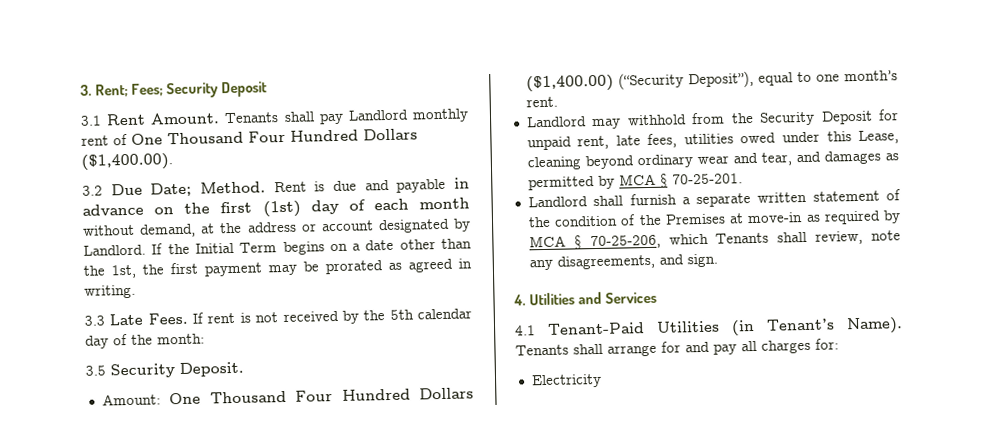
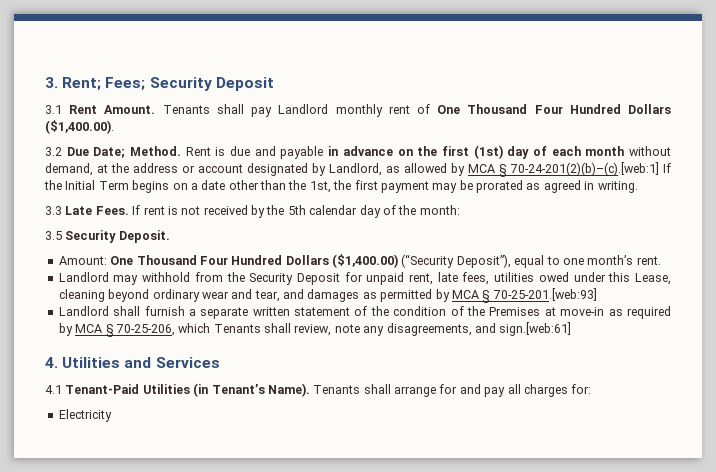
- Rent is due and payable in advance on the first (1st) day of each month without demand, at the address or account designated by Landlord. If the Initial Term begins on a date other than the 1st, the first payment may be prorated as agreed in writing.
+ Rent is due and payable in advance on the first (1st) day of each month without demand, at the address or account designated by Landlord, as allowed by MCA § 70‑24‑201(2)(b)–(c).[web:1] If the Initial Term begins on a date other than the 1st, the first payment may be prorated as agreed in writing.
- Landlord may withhold from the Security Deposit for unpaid rent, late fees, utilities owed under this Lease, cleaning beyond ordinary wear and tear, and damages as permitted by MCA § 70‑25‑201.
+ Landlord may withhold from the Security Deposit for unpaid rent, late fees, utilities owed under this Lease, cleaning beyond ordinary wear and tear, and damages as permitted by MCA § 70‑25‑201.[web:93]
- Landlord shall furnish a separate written statement of the condition of the Premises at move‑in as required by MCA § 70‑25‑206, which Tenants shall review, note any disagreements, and sign.
+ Landlord shall furnish a separate written statement of the condition of the Premises at move‑in as required by MCA § 70‑25‑206, which Tenants shall review, note any disagreements, and sign.[web:61]

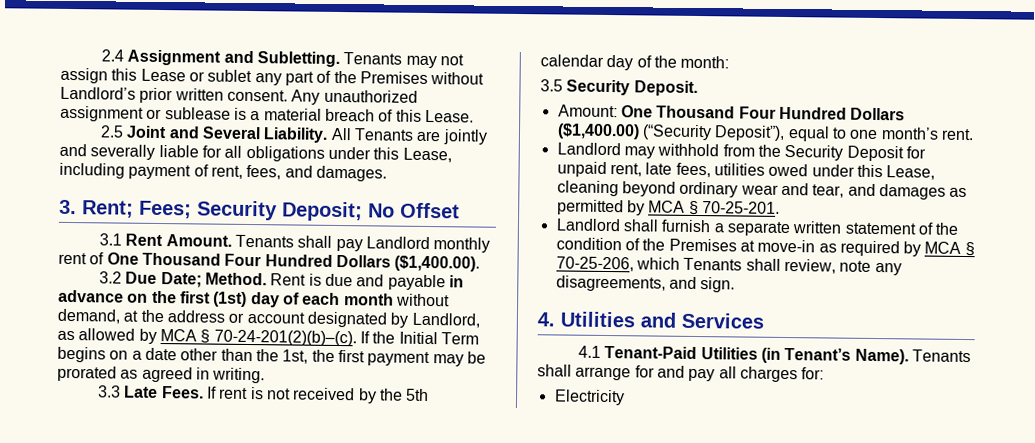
+ 2.4 Assignment and Subletting. Tenants may not assign this Lease or sublet any part of the Premises without Landlord’s prior written consent. Any unauthorized assignment or sublease is a material breach of this Lease.
+ 2.5 Joint and Several Liability. All Tenants are jointly and severally liable for all obligations under this Lease, including payment of rent, fees, and damages.
- 3. Rent; Fees; Security Deposit
+ 3. Rent; Fees; Security Deposit; No Offset
- Rent is due and payable in advance on the first (1st) day of each month without demand, at the address or account designated by Landlord, as allowed by MCA § 70‑24‑201(2)(b)–(c).[web:1] If the Initial Term begins on a date other than the 1st, the first payment may be prorated as agreed in writing.
+ Rent is due and payable in advance on the first (1st) day of each month without demand, at the address or account designated by Landlord, as allowed by MCA § 70‑24‑201(2)(b)–(c). If the Initial Term begins on a date other than the 1st, the first payment may be prorated as agreed in writing.
- Landlord may withhold from the Security Deposit for unpaid rent, late fees, utilities owed under this Lease, cleaning beyond ordinary wear and tear, and damages as permitted by MCA § 70‑25‑201.[web:93]
+ Landlord may withhold from the Security Deposit for unpaid rent, late fees, utilities owed under this Lease, cleaning beyond ordinary wear and tear, and damages as permitted by MCA § 70‑25‑201.
- Landlord shall furnish a separate written statement of the condition of the Premises at move‑in as required by MCA § 70‑25‑206, which Tenants shall review, note any disagreements, and sign.[web:61]
+ Landlord shall furnish a separate written statement of the condition of the Premises at move‑in as required by MCA § 70‑25‑206, which Tenants shall review, note any disagreements, and sign.

